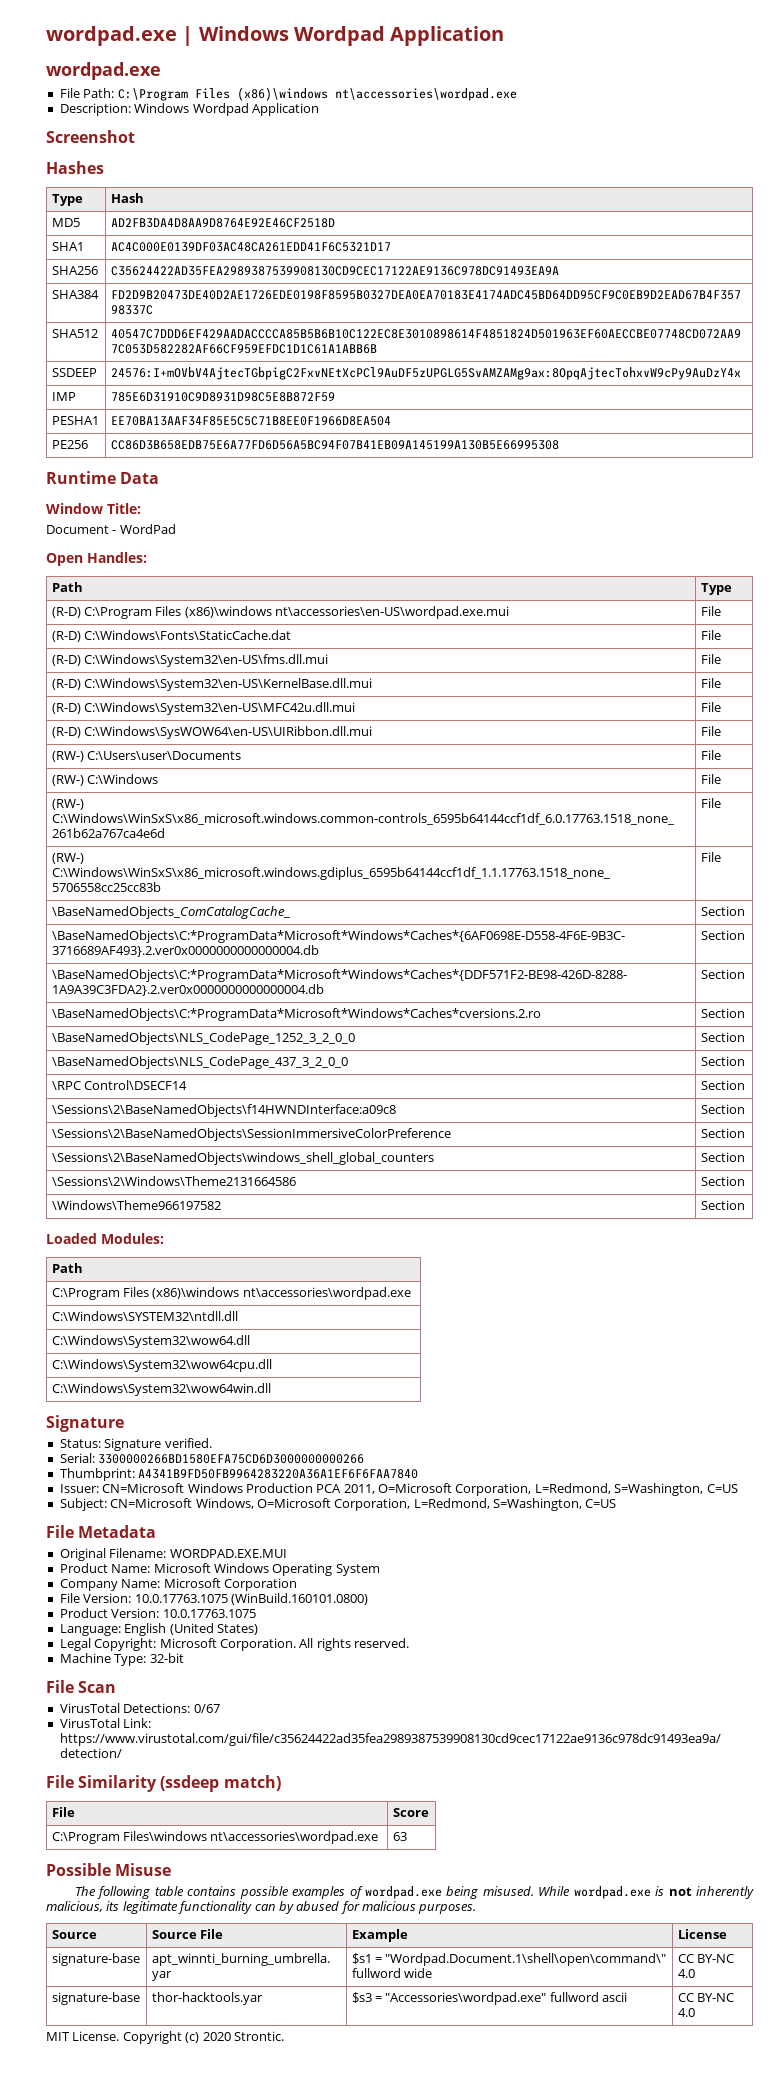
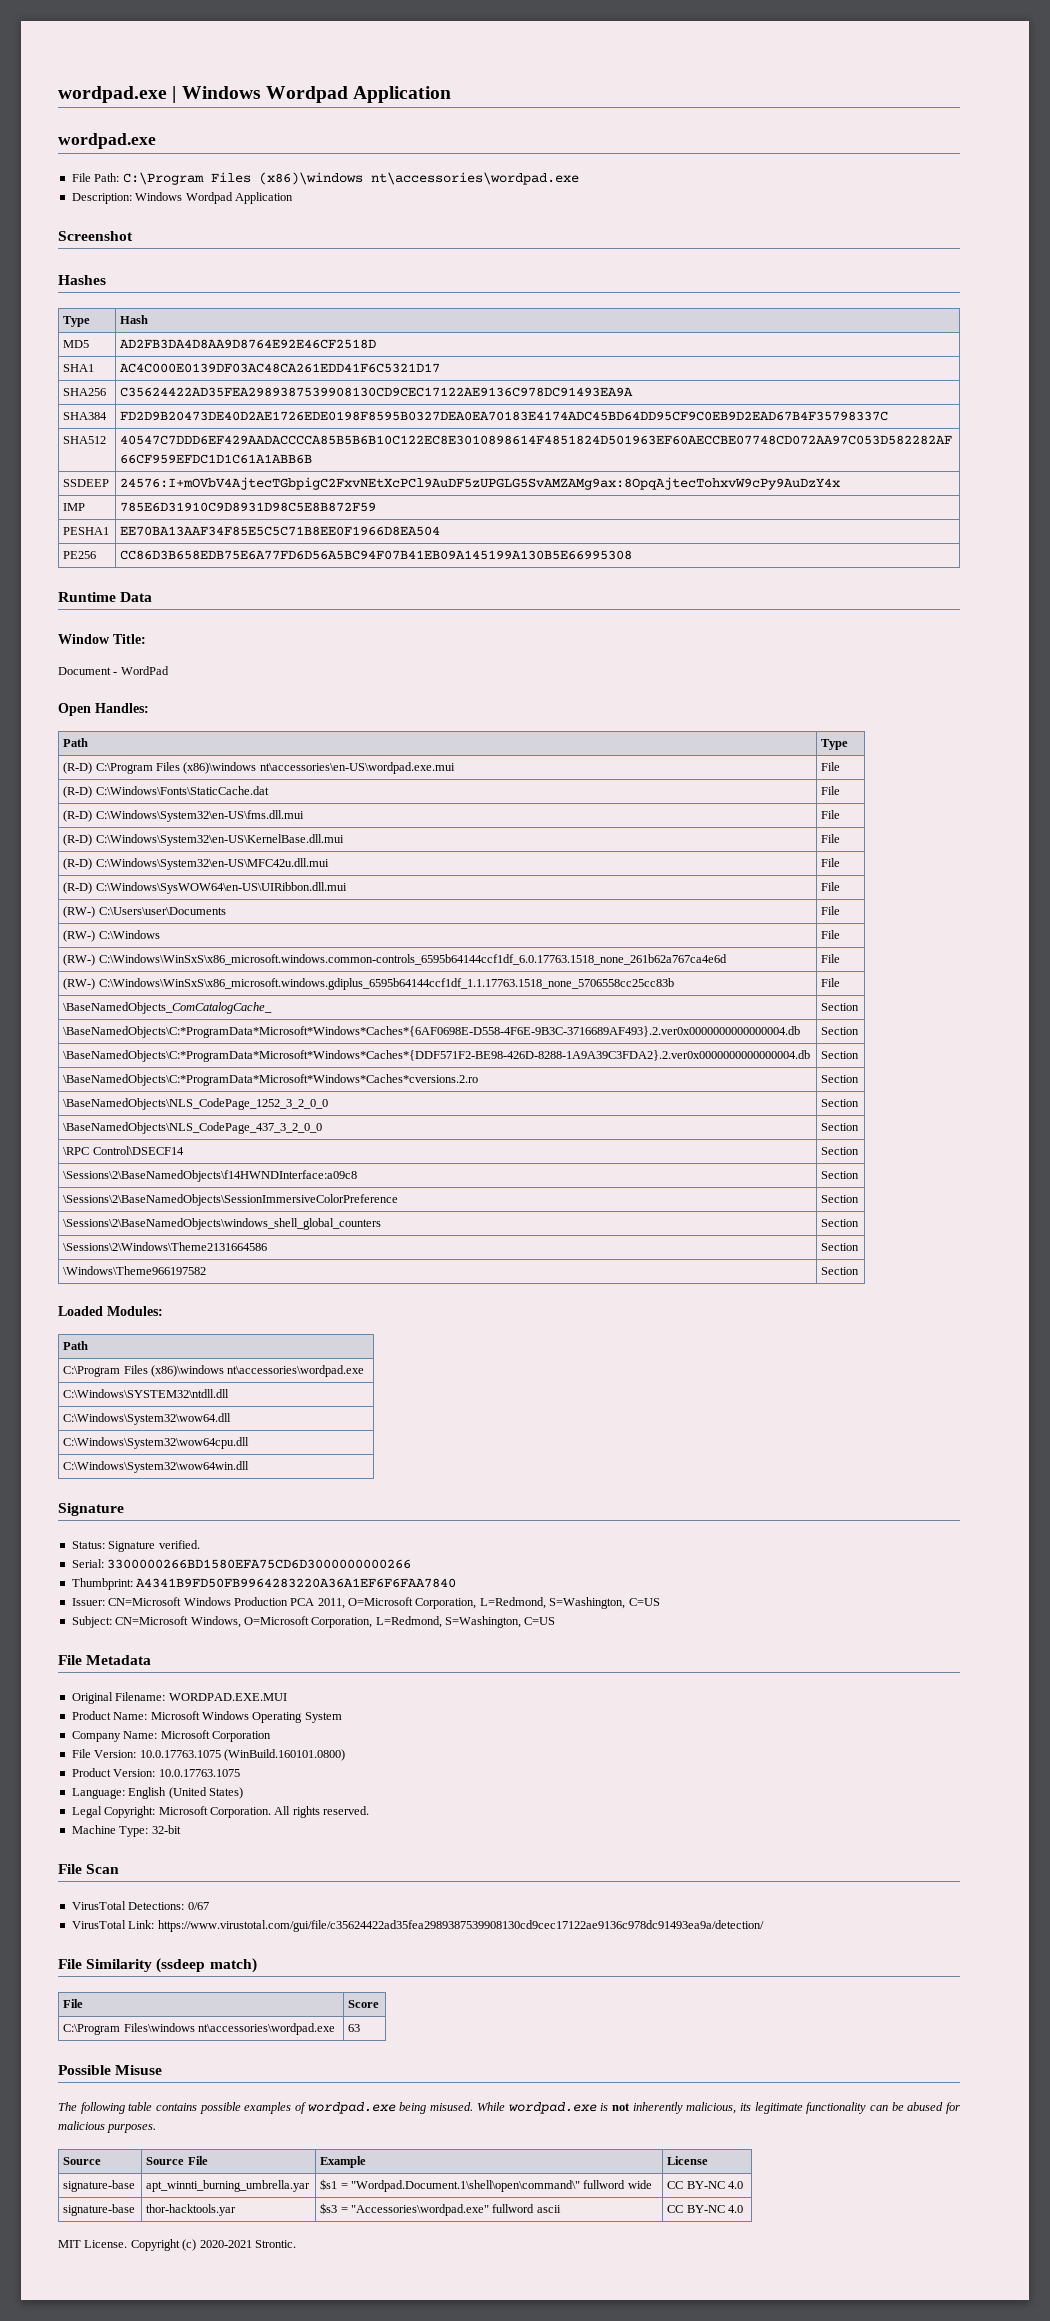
- While wordpad.exe is not inherently malicious, its legitimate functionality can by abused for malicious purposes.
+ While wordpad.exe is not inherently malicious, its legitimate functionality can be abused for malicious purposes.
- Copyright (c) 2020 Strontic.
+ Copyright (c) 2020-2021 Strontic.

